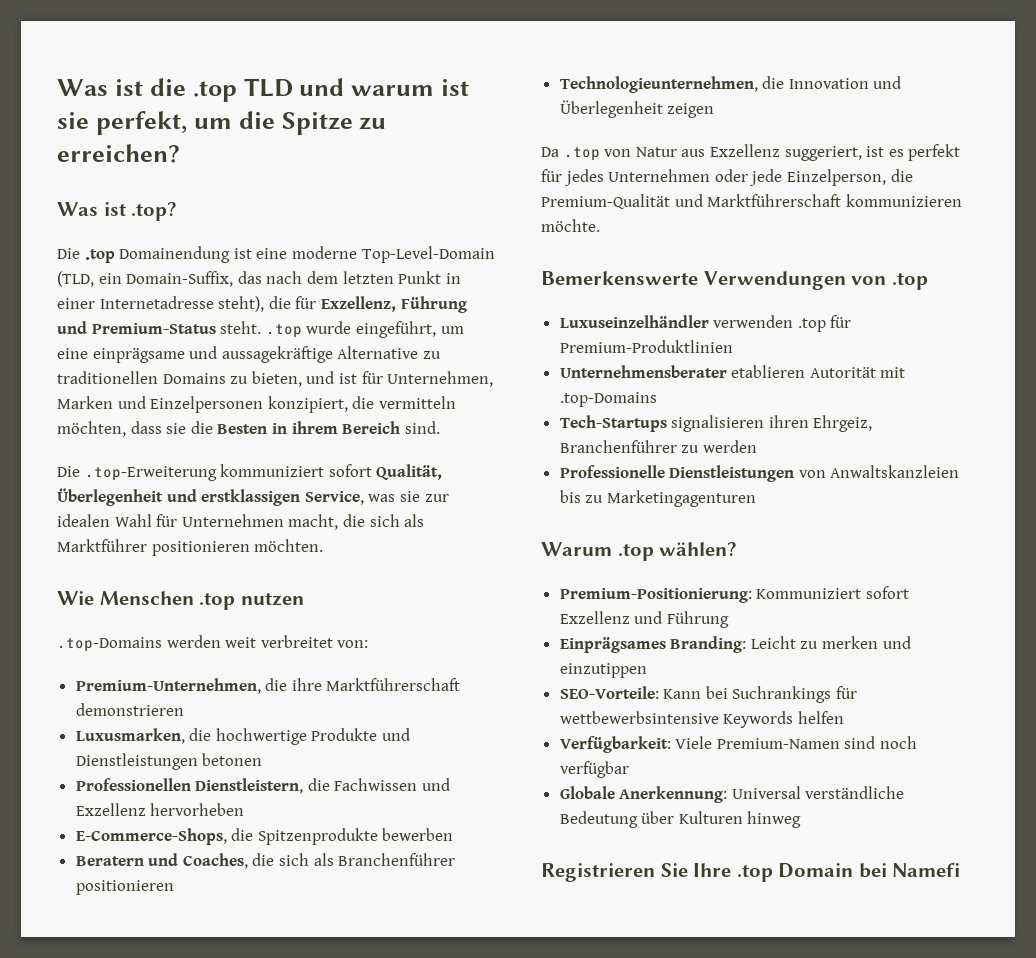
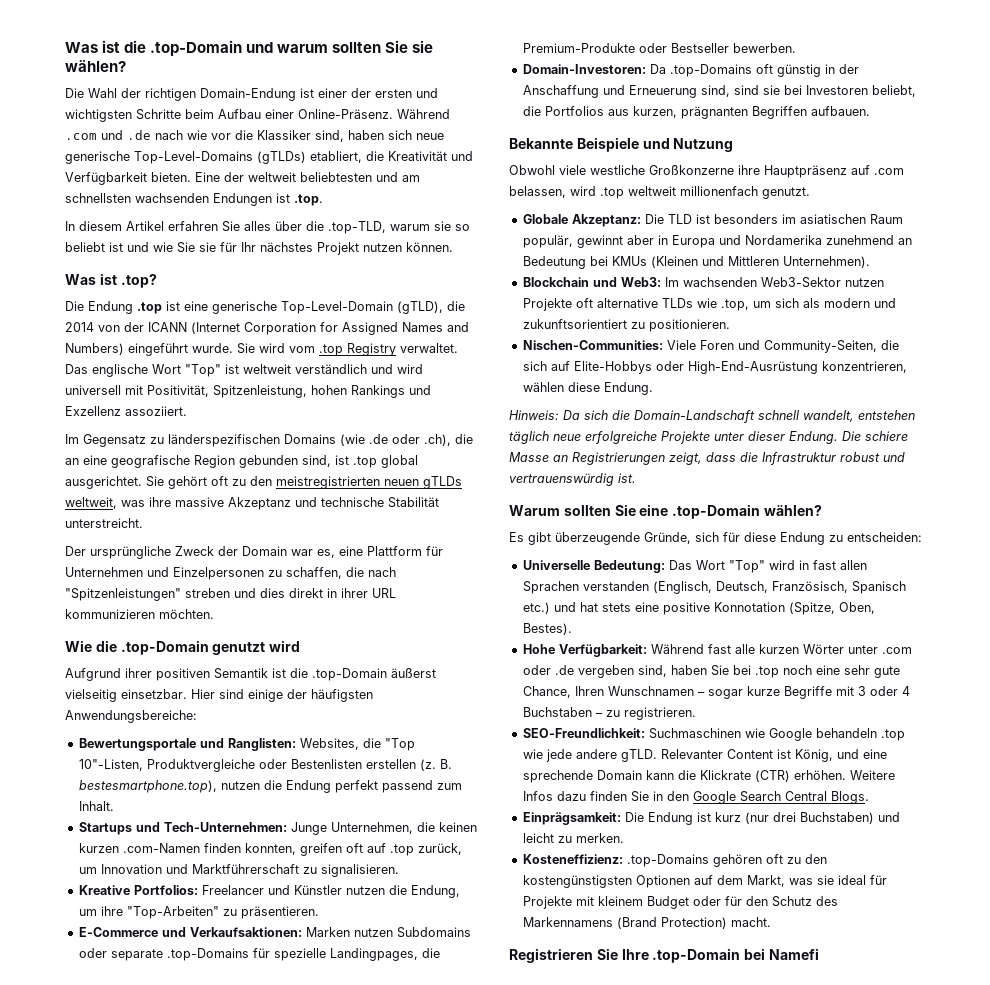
- Was ist die .top TLD und warum ist sie perfekt, um die Spitze zu erreichen?
+ Was ist die .top-Domain und warum sollten Sie sie wählen?
+ Die Wahl der richtigen Domain-Endung ist einer der ersten und wichtigsten Schritte beim Aufbau einer Online-Präsenz. Während .com und .de nach wie vor die Klassiker sind, haben sich neue generische Top-Level-Domains (gTLDs) etabliert, die Kreativität und Verfügbarkeit bieten. Eine der weltweit beliebtesten und am schnellsten wachsenden Endungen ist .top.
+ In diesem Artikel erfahren Sie alles über die .top-TLD, warum sie so beliebt ist und wie Sie sie für Ihr nächstes Projekt nutzen können.
  Was ist .top?
- Die .top Domainendung ist eine moderne Top-Level-Domain (TLD, ein Domain-Suffix, das nach dem letzten Punkt in einer Internetadresse steht), die für Exzellenz, Führung und Premium-Status steht. .top wurde eingeführt, um eine einprägsame und aussagekräftige Alternative zu traditionellen Domains zu bieten, und ist für Unternehmen, Marken und Einzelpersonen konzipiert, die vermitteln möchten, dass sie die Besten in ihrem Bereich sind.
- Die .top-Erweiterung kommuniziert sofort Qualität, Überlegenheit und erstklassigen Service, was sie zur idealen Wahl für Unternehmen macht, die sich als Marktführer positionieren möchten.
- Wie Menschen .top nutzen
- .top-Domains werden weit verbreitet von:
- Premium-Unternehmen, die ihre Marktführerschaft demonstrieren
- Luxusmarken, die hochwertige Produkte und Dienstleistungen betonen
- Professionellen Dienstleistern, die Fachwissen und Exzellenz hervorheben
- E-Commerce-Shops, die Spitzenprodukte bewerben
- Beratern und Coaches, die sich als Branchenführer positionieren
- Technologieunternehmen, die Innovation und Überlegenheit zeigen
- Da .top von Natur aus Exzellenz suggeriert, ist es perfekt für jedes Unternehmen oder jede Einzelperson, die Premium-Qualität und Marktführerschaft kommunizieren möchte.
- Bemerkenswerte Verwendungen von .top
- Luxuseinzelhändler verwenden .top für Premium-Produktlinien
- Unternehmensberater etablieren Autorität mit .top-Domains
- Tech-Startups signalisieren ihren Ehrgeiz, Branchenführer zu werden
- Professionelle Dienstleistungen von Anwaltskanzleien bis zu Marketingagenturen
- Warum .top wählen?
- Premium-Positionierung: Kommuniziert sofort Exzellenz und Führung
- Einprägsames Branding: Leicht zu merken und einzutippen
- SEO-Vorteile: Kann bei Suchrankings für wettbewerbsintensive Keywords helfen
- Verfügbarkeit: Viele Premium-Namen sind noch verfügbar
- Globale Anerkennung: Universal verständliche Bedeutung über Kulturen hinweg
+ Die Endung .top ist eine generische Top-Level-Domain (gTLD), die 2014 von der ICANN (Internet Corporation for Assigned Names and Numbers) eingeführt wurde. Sie wird vom .top Registry verwaltet. Das englische Wort "Top" ist weltweit verständlich und wird universell mit Positivität, Spitzenleistung, hohen Rankings und Exzellenz assoziiert.
+ Im Gegensatz zu länderspezifischen Domains (wie .de oder .ch), die an eine geografische Region gebunden sind, ist .top global ausgerichtet. Sie gehört oft zu den meistregistrierten neuen gTLDs weltweit, was ihre massive Akzeptanz und technische Stabilität unterstreicht.
+ Der ursprüngliche Zweck der Domain war es, eine Plattform für Unternehmen und Einzelpersonen zu schaffen, die nach "Spitzenleistungen" streben und dies direkt in ihrer URL kommunizieren möchten.
+ Wie die .top-Domain genutzt wird
+ Aufgrund ihrer positiven Semantik ist die .top-Domain äußerst vielseitig einsetzbar. Hier sind einige der häufigsten Anwendungsbereiche:
+ Bewertungsportale und Ranglisten: Websites, die "Top 10"-Listen, Produktvergleiche oder Bestenlisten erstellen (z. B. bestesmartphone.top), nutzen die Endung perfekt passend zum Inhalt.
+ Startups und Tech-Unternehmen: Junge Unternehmen, die keinen kurzen .com-Namen finden konnten, greifen oft auf .top zurück, um Innovation und Marktführerschaft zu signalisieren.
+ Kreative Portfolios: Freelancer und Künstler nutzen die Endung, um ihre "Top-Arbeiten" zu präsentieren.
+ E-Commerce und Verkaufsaktionen: Marken nutzen Subdomains oder separate .top-Domains für spezielle Landingpages, die Premium-Produkte oder Bestseller bewerben.
+ Domain-Investoren: Da .top-Domains oft günstig in der Anschaffung und Erneuerung sind, sind sie bei Investoren beliebt, die Portfolios aus kurzen, prägnanten Begriffen aufbauen.
+ Bekannte Beispiele und Nutzung
+ Obwohl viele westliche Großkonzerne ihre Hauptpräsenz auf .com belassen, wird .top weltweit millionenfach genutzt.
+ Globale Akzeptanz: Die TLD ist besonders im asiatischen Raum populär, gewinnt aber in Europa und Nordamerika zunehmend an Bedeutung bei KMUs (Kleinen und Mittleren Unternehmen).
+ Blockchain und Web3: Im wachsenden Web3-Sektor nutzen Projekte oft alternative TLDs wie .top, um sich als modern und zukunftsorientiert zu positionieren.
+ Nischen-Communities: Viele Foren und Community-Seiten, die sich auf Elite-Hobbys oder High-End-Ausrüstung konzentrieren, wählen diese Endung.
+ Hinweis: Da sich die Domain-Landschaft schnell wandelt, entstehen täglich neue erfolgreiche Projekte unter dieser Endung. Die schiere Masse an Registrierungen zeigt, dass die Infrastruktur robust und vertrauenswürdig ist.
+ Warum sollten Sie eine .top-Domain wählen?
+ Es gibt überzeugende Gründe, sich für diese Endung zu entscheiden:
+ Universelle Bedeutung: Das Wort "Top" wird in fast allen Sprachen verstanden (Englisch, Deutsch, Französisch, Spanisch etc.) und hat stets eine positive Konnotation (Spitze, Oben, Bestes).
+ Hohe Verfügbarkeit: Während fast alle kurzen Wörter unter .com oder .de vergeben sind, haben Sie bei .top noch eine sehr gute Chance, Ihren Wunschnamen – sogar kurze Begriffe mit 3 oder 4 Buchstaben – zu registrieren.
+ SEO-Freundlichkeit: Suchmaschinen wie Google behandeln .top wie jede andere gTLD. Relevanter Content ist König, und eine sprechende Domain kann die Klickrate (CTR) erhöhen. Weitere Infos dazu finden Sie in den Google Search Central Blogs.
+ Einprägsamkeit: Die Endung ist kurz (nur drei Buchstaben) und leicht zu merken.
+ Kosteneffizienz: .top-Domains gehören oft zu den kostengünstigsten Optionen auf dem Markt, was sie ideal für Projekte mit kleinem Budget oder für den Schutz des Markennamens (Brand Protection) macht.
- Registrieren Sie Ihre .top Domain bei Namefi
+ Registrieren Sie Ihre .top-Domain bei Namefi

